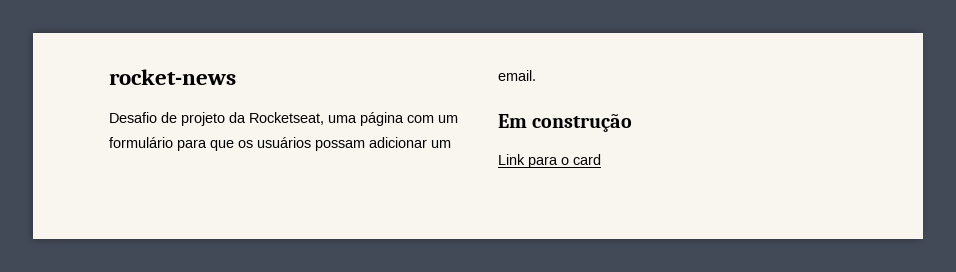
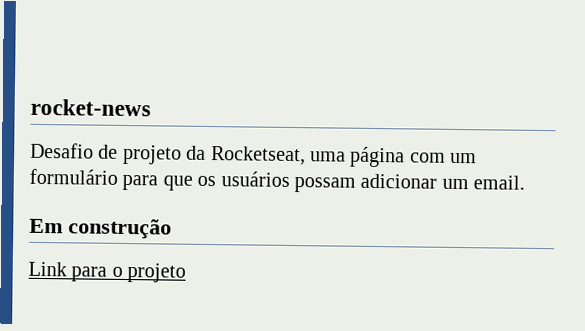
- Link para o card
+ Link para o projeto

